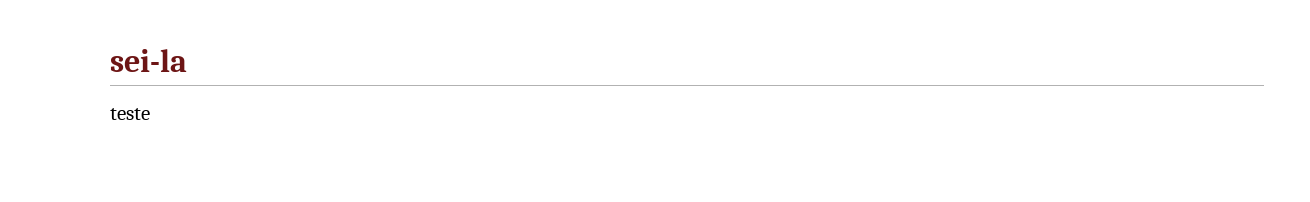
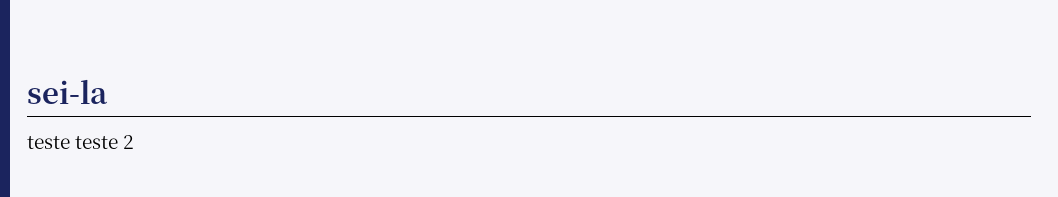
- teste
+ teste teste 2

